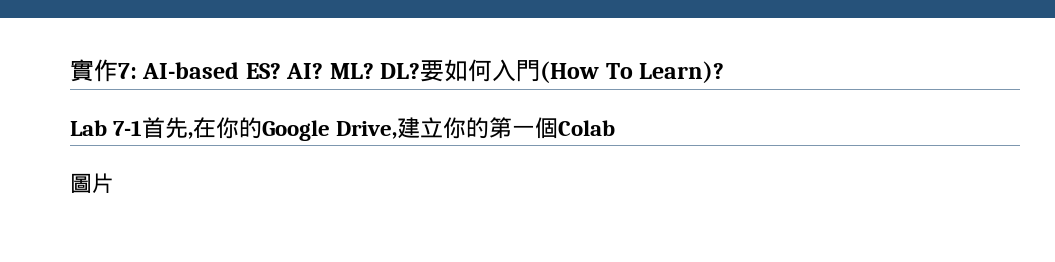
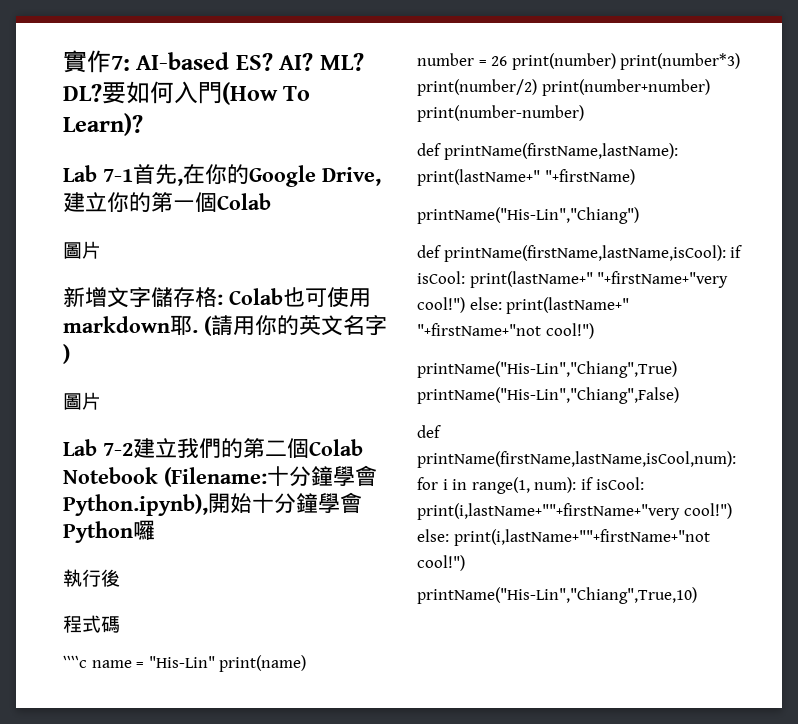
+ 新增文字儲存格: Colab也可使用markdown耶. (請用你的英文名字)
+ 圖片
+ Lab 7-2建立我們的第二個Colab Notebook (Filename:十分鐘學會Python.ipynb),開始十分鐘學會Python囉
+ 執行後
+ 程式碼
+ ‵‵‵‵c name = "His-Lin" print(name)
+ number = 26 print(number) print(number*3) print(number/2) print(number+number) print(number-number)
+ def printName(firstName,lastName): print(lastName+" "+firstName)
+ printName("His-Lin","Chiang")
+ def printName(firstName,lastName,isCool): if isCool: print(lastName+" "+firstName+"very cool!") else: print(lastName+" "+firstName+"not cool!")
+ printName("His-Lin","Chiang",True) printName("His-Lin","Chiang",False)
+ def printName(firstName,lastName,isCool,num): for i in range(1, num): if isCool: print(i,lastName+""+firstName+"very cool!") else: print(i,lastName+""+firstName+"not cool!")
+ printName("His-Lin","Chiang",True,10)

